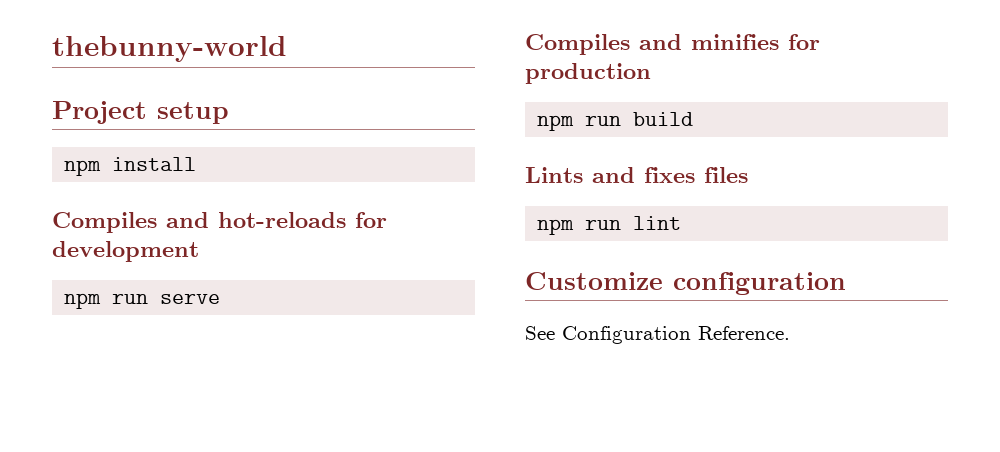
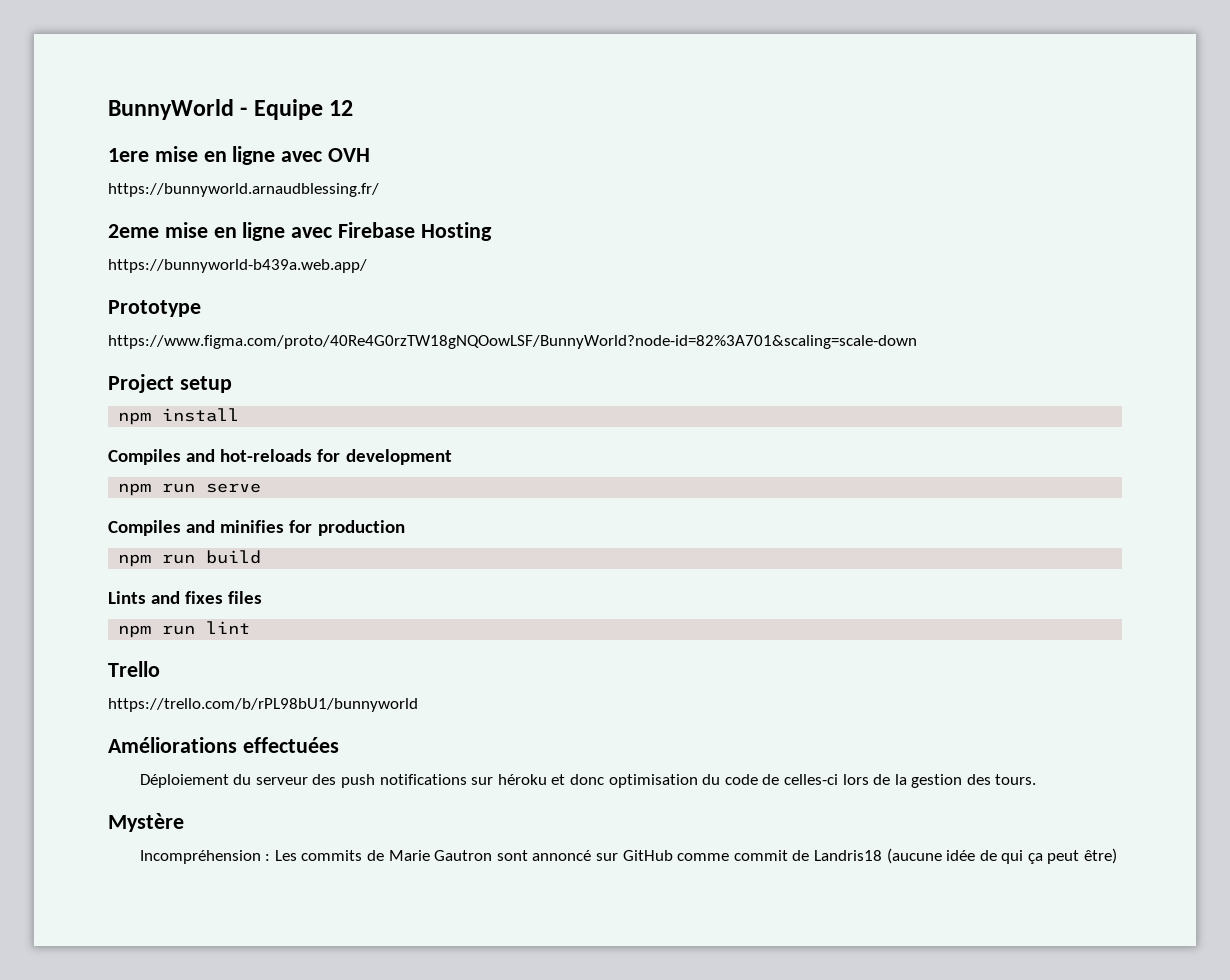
- thebunny-world
+ BunnyWorld - Equipe 12
+ 1ere mise en ligne avec OVH
+ https://bunnyworld.arnaudblessing.fr/
+ 2eme mise en ligne avec Firebase Hosting
+ https://bunnyworld-b439a.web.app/
+ Prototype
+ https://www.figma.com/proto/40Re4G0rzTW18gNQOowLSF/BunnyWorld?node-id=82%3A701&scaling=scale-down
- Customize configuration
- See Configuration Reference.
+ Trello
+ https://trello.com/b/rPL98bU1/bunnyworld
+ Améliorations effectuées
+ Déploiement du serveur des push notifications sur héroku et donc optimisation du code de celles-ci lors de la gestion des tours.
+ Mystère
+ Incompréhension : Les commits de Marie Gautron sont annoncé sur GitHub comme commit de Landris18 (aucune idée de qui ça peut être)

